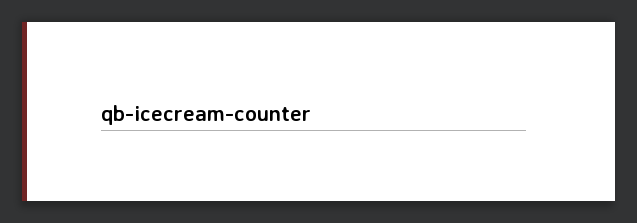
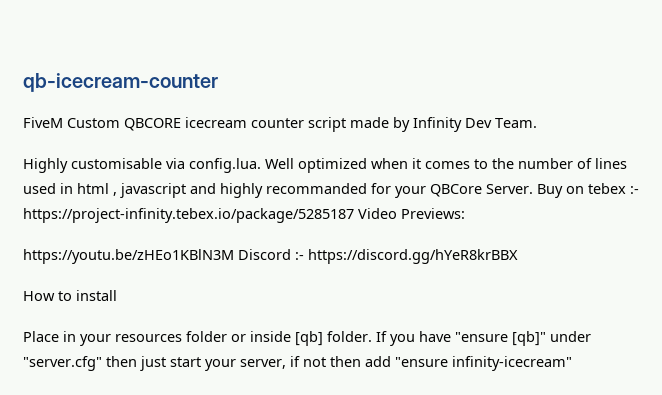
+ FiveM Custom QBCORE icecream counter script made by Infinity Dev Team.
+ Highly customisable via config.lua. Well optimized when it comes to the number of lines used in html , javascript and highly recommanded for your QBCore Server. Buy on tebex :- https://project-infinity.tebex.io/package/5285187 Video Previews:
+ https://youtu.be/zHEo1KBlN3M Discord :- https://discord.gg/hYeR8krBBX
+ How to install
+ Place in your resources folder or inside [qb] folder. If you have "ensure [qb]" under "server.cfg" then just start your server, if not then add "ensure infinity-icecream"

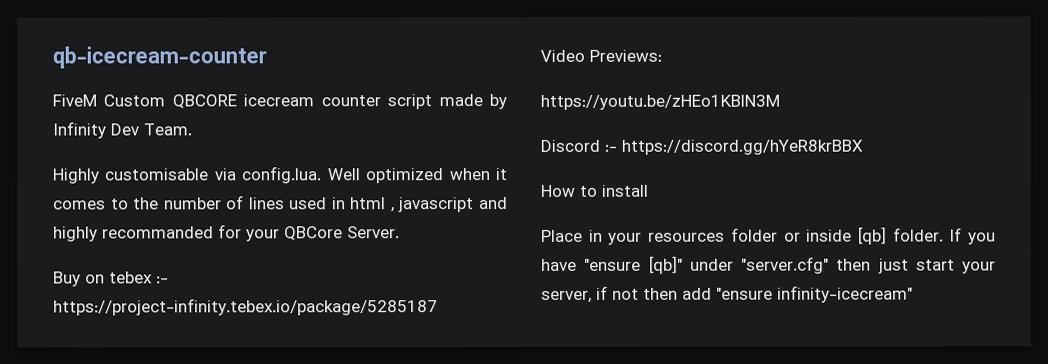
- Highly customisable via config.lua. Well optimized when it comes to the number of lines used in html , javascript and highly recommanded for your QBCore Server. Buy on tebex :- https://project-infinity.tebex.io/package/5285187 Video Previews:
+ Highly customisable via config.lua. Well optimized when it comes to the number of lines used in html , javascript and highly recommanded for your QBCore Server.
+ Buy on tebex :- https://project-infinity.tebex.io/package/5285187
+ Video Previews:
- https://youtu.be/zHEo1KBlN3M Discord :- https://discord.gg/hYeR8krBBX
+ https://youtu.be/zHEo1KBlN3M
+ Discord :- https://discord.gg/hYeR8krBBX

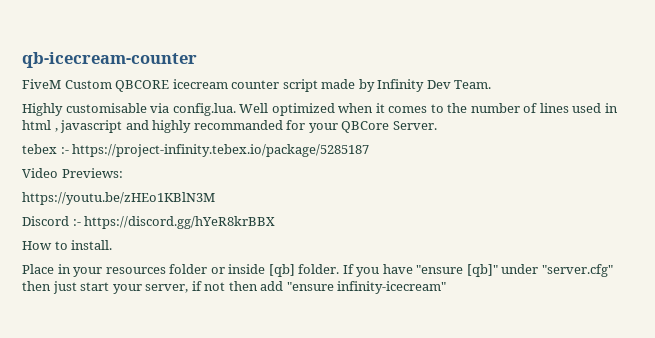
- Buy on tebex :- https://project-infinity.tebex.io/package/5285187
+ tebex :- https://project-infinity.tebex.io/package/5285187
- How to install
+ How to install.

